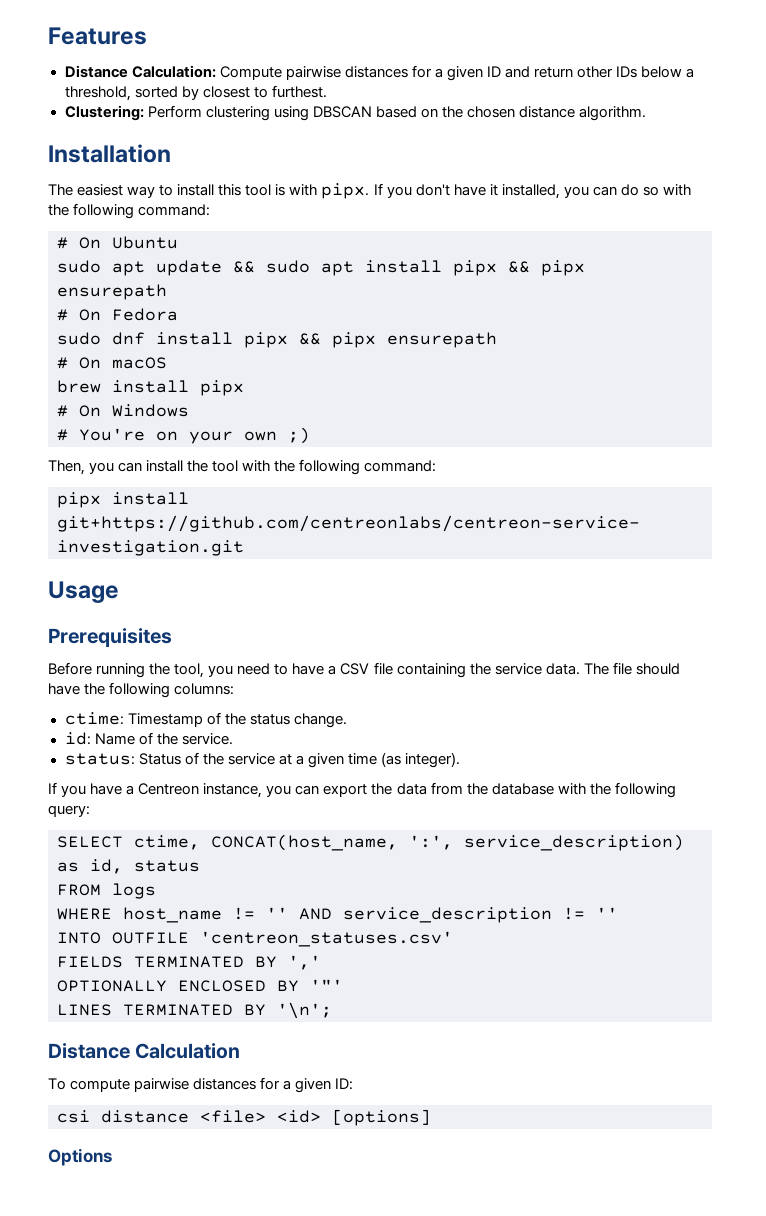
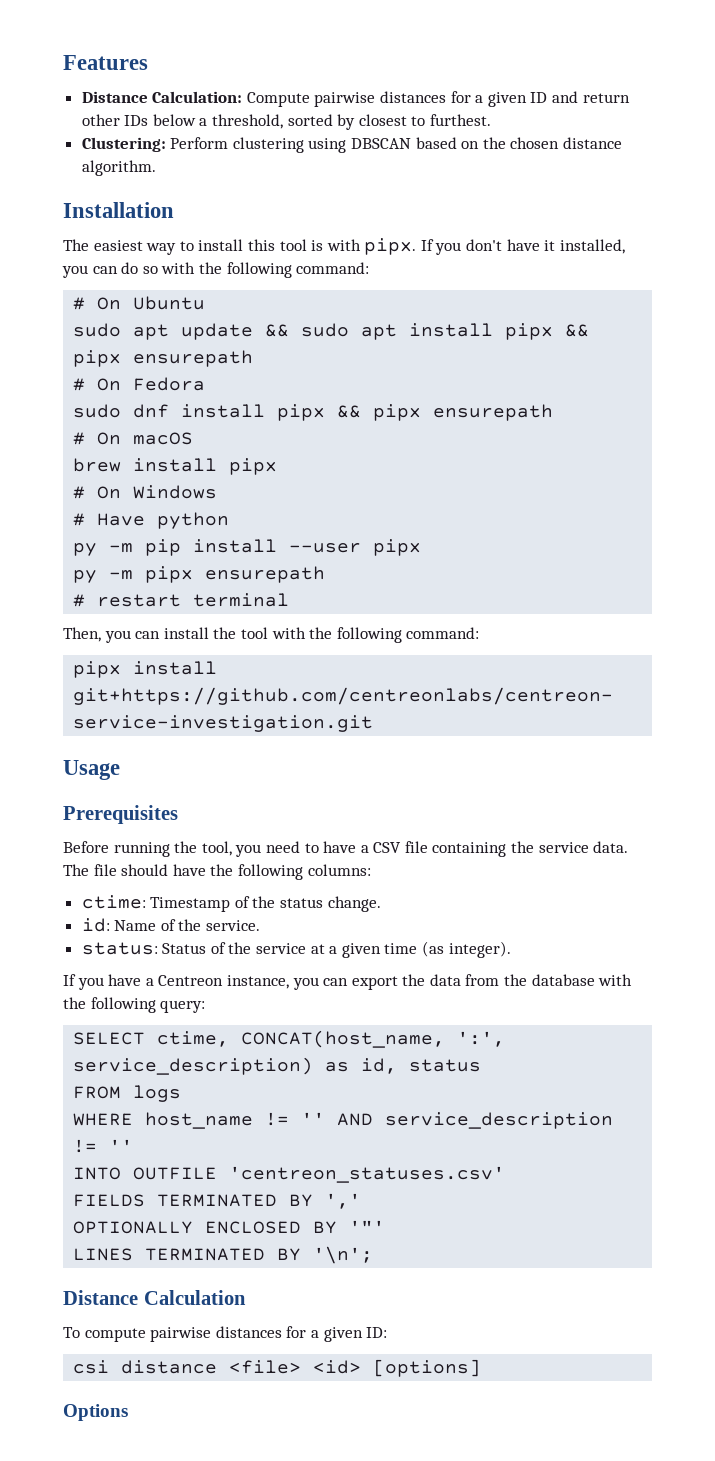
- # You're on your own ;)
+ # Have python
+ py -m pip install --user pipx
+ py -m pipx ensurepath
+ # restart terminal

